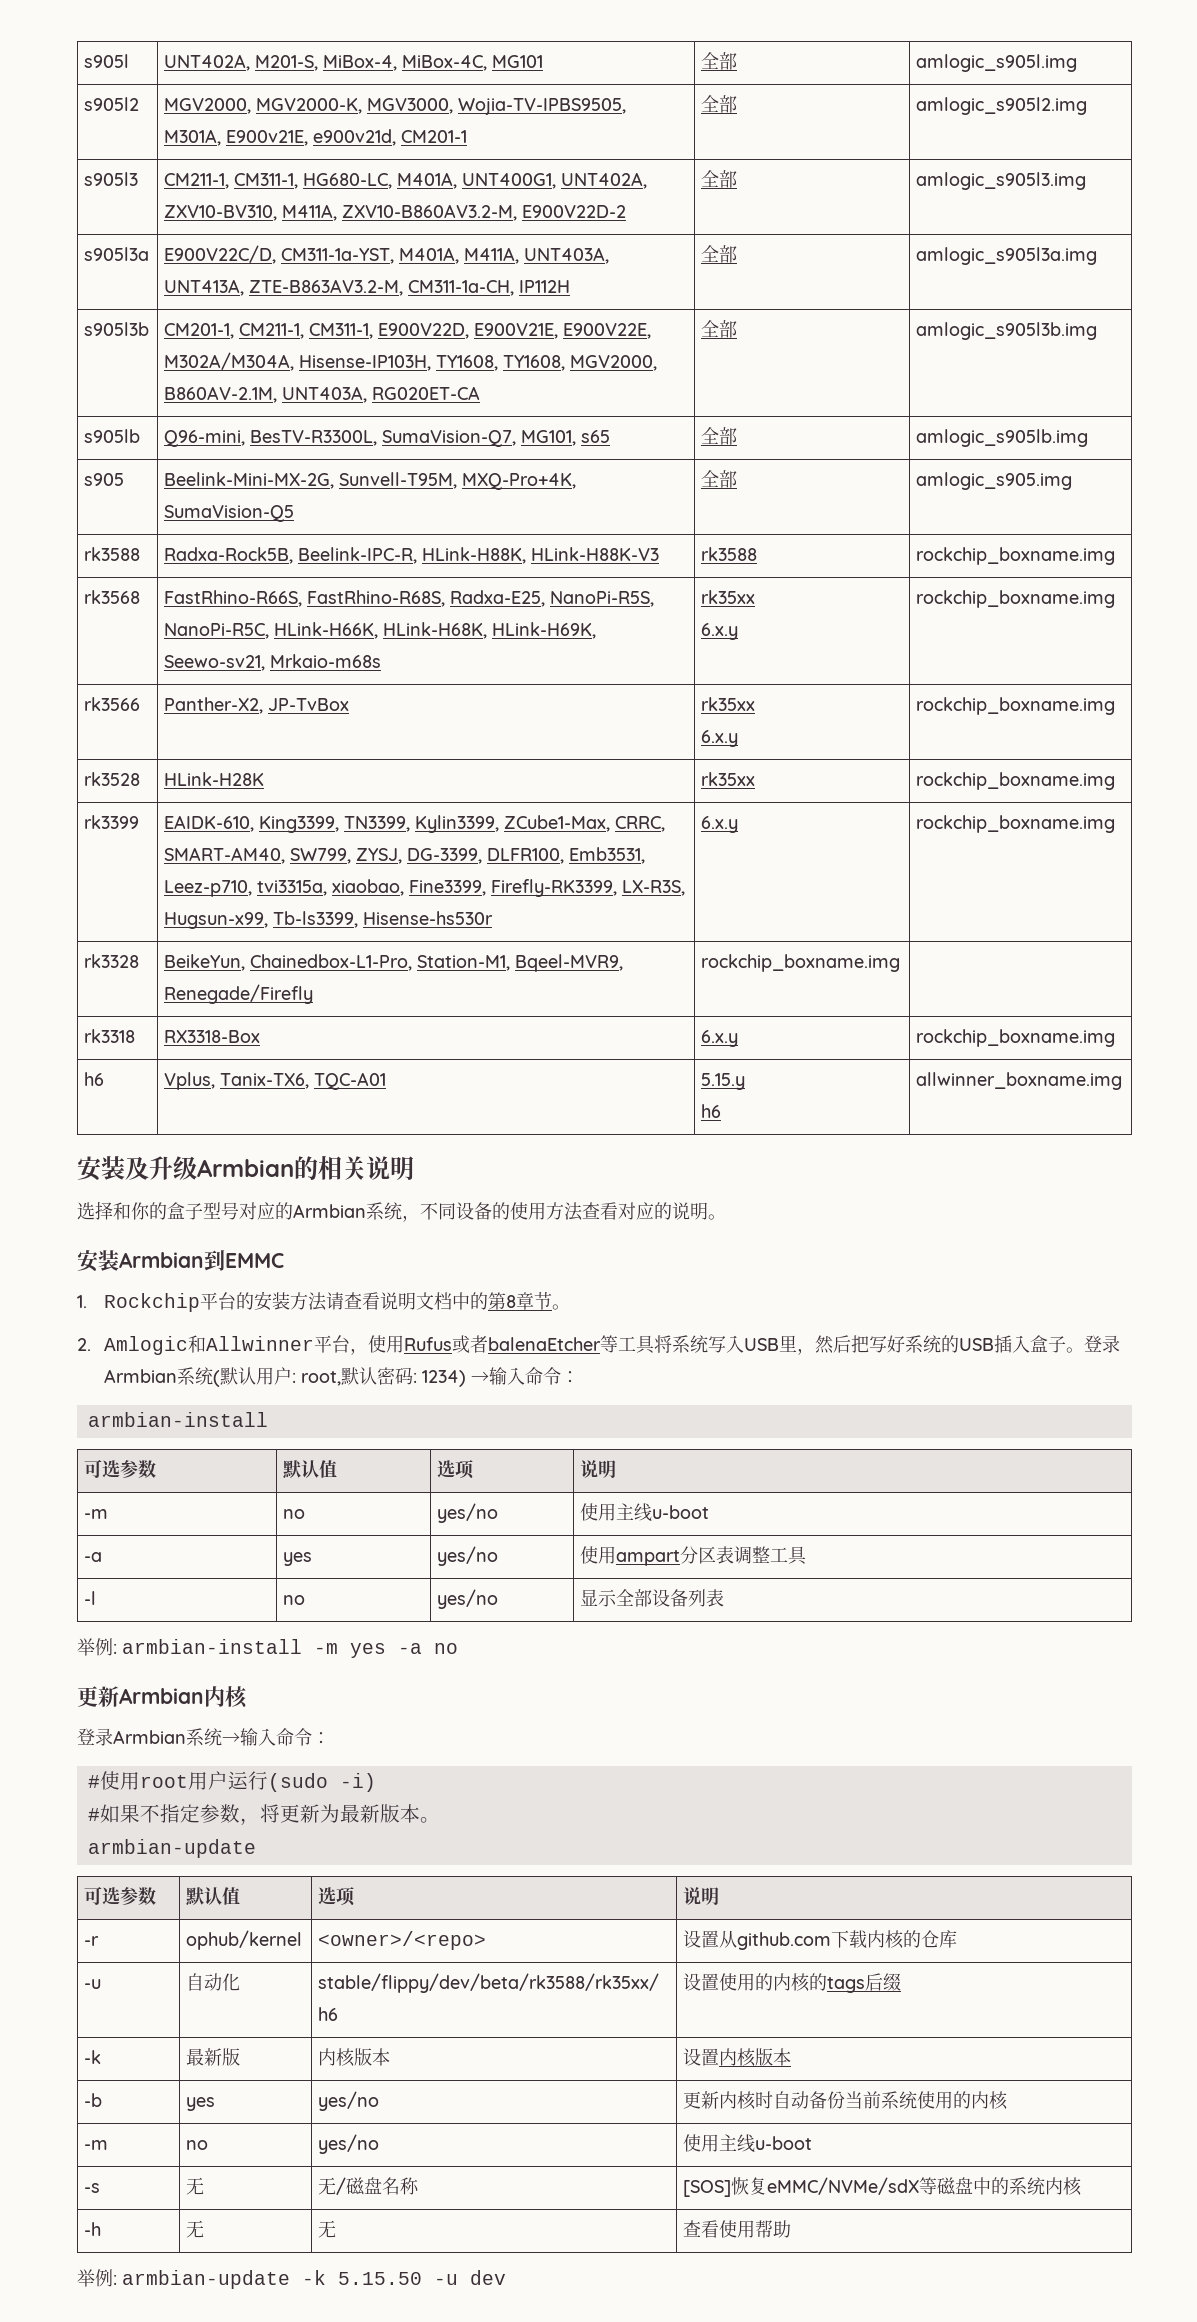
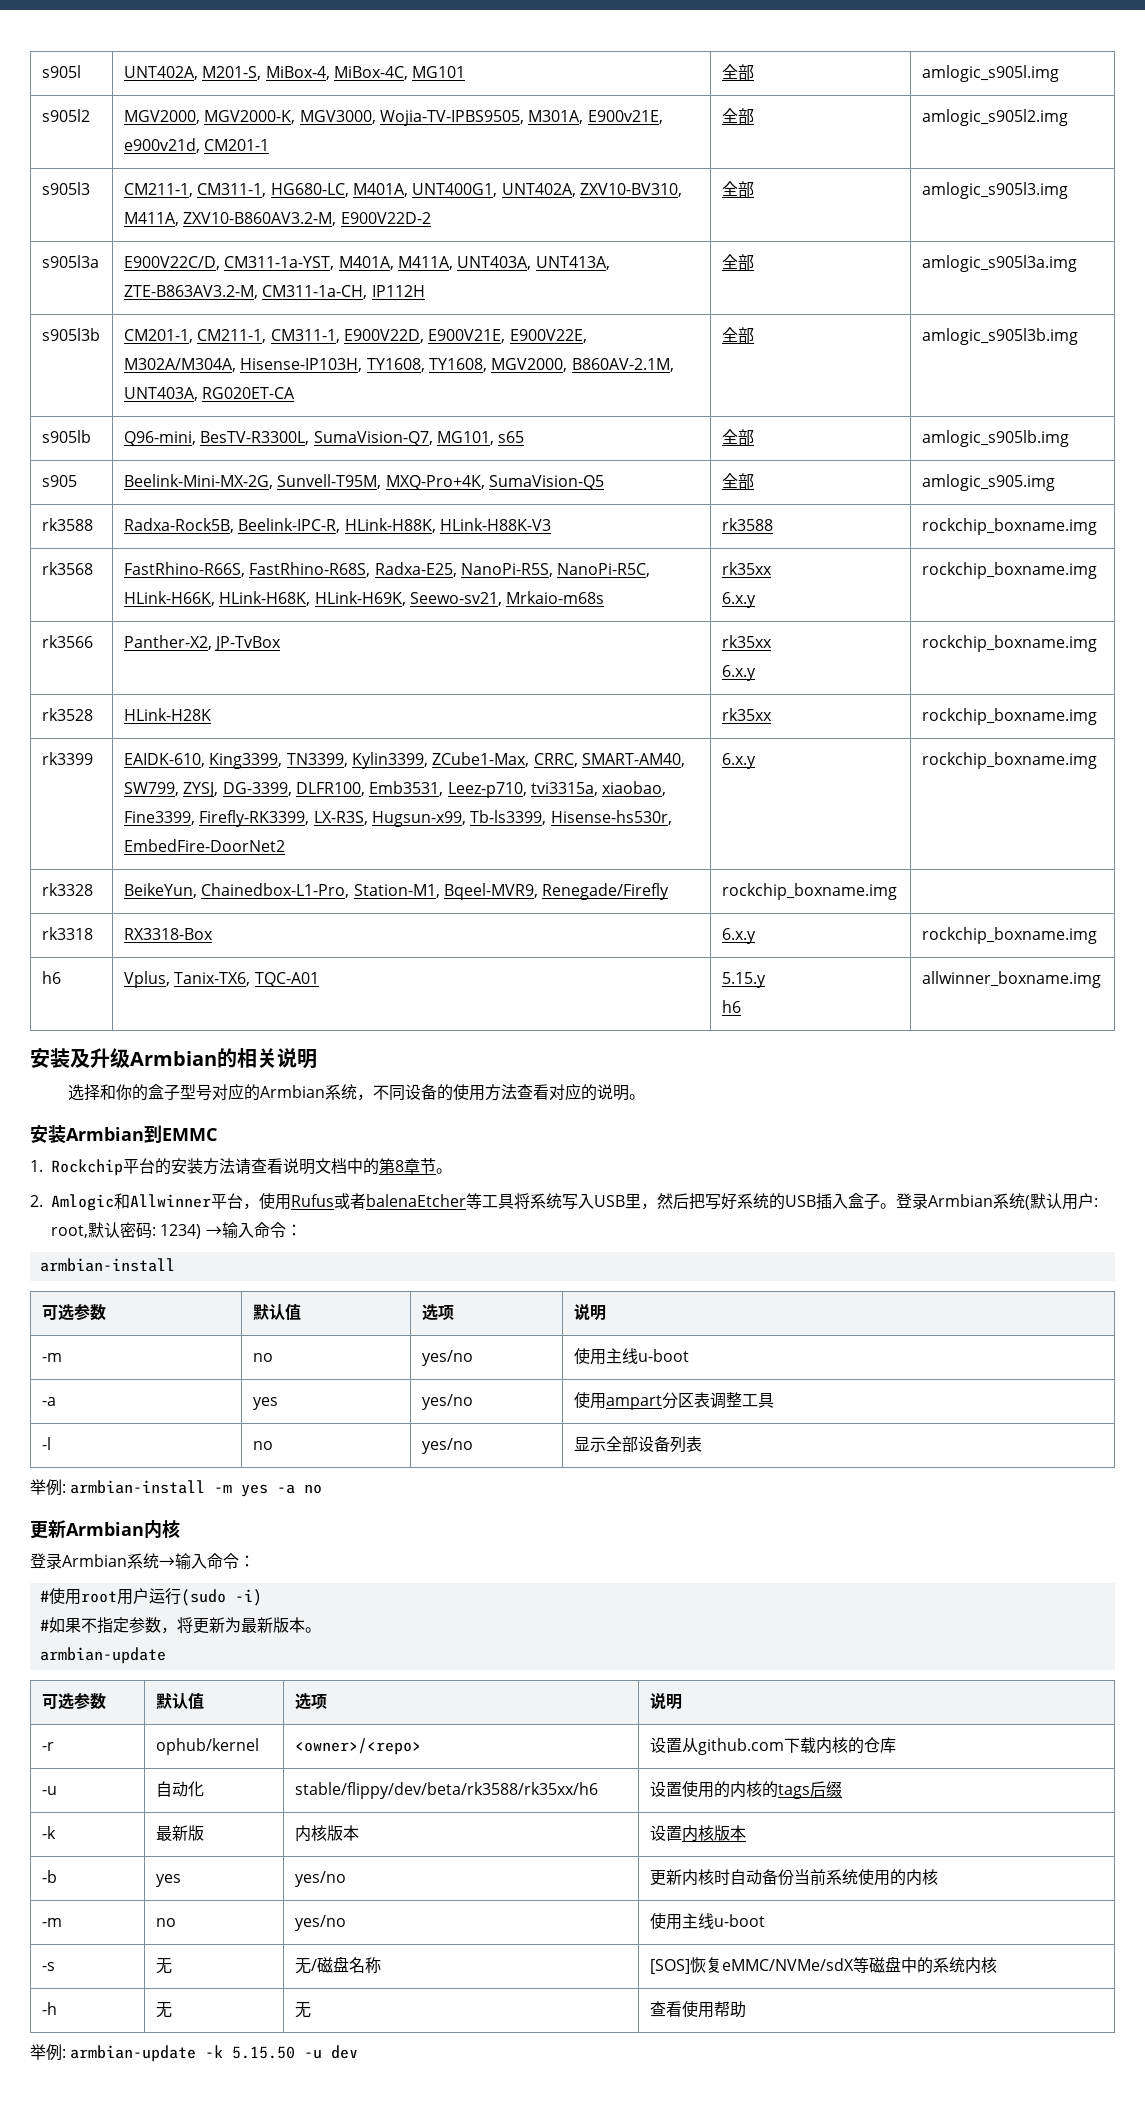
- rk3399 | EAIDK-610, King3399, TN3399, Kylin3399, ZCube1-Max, CRRC, SMART-AM40, SW799, ZYSJ, DG-3399, DLFR100, Emb3531, Leez-p710, tvi3315a, xiaobao, Fine3399, Firefly-RK3399, LX-R3S, Hugsun-x99, Tb-ls3399, Hisense-hs530r | 6.x.y | rockchip_boxname.img
+ rk3399 | EAIDK-610, King3399, TN3399, Kylin3399, ZCube1-Max, CRRC, SMART-AM40, SW799, ZYSJ, DG-3399, DLFR100, Emb3531, Leez-p710, tvi3315a, xiaobao, Fine3399, Firefly-RK3399, LX-R3S, Hugsun-x99, Tb-ls3399, Hisense-hs530r, EmbedFire-DoorNet2 | 6.x.y | rockchip_boxname.img

